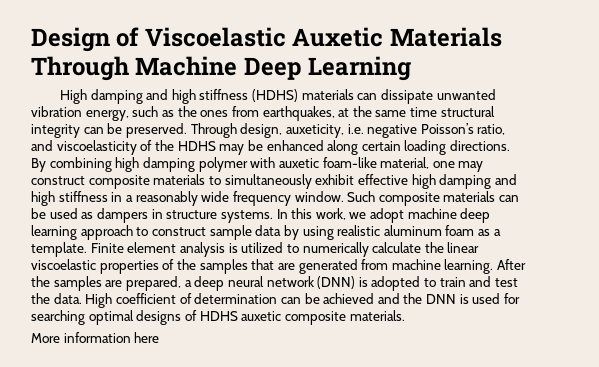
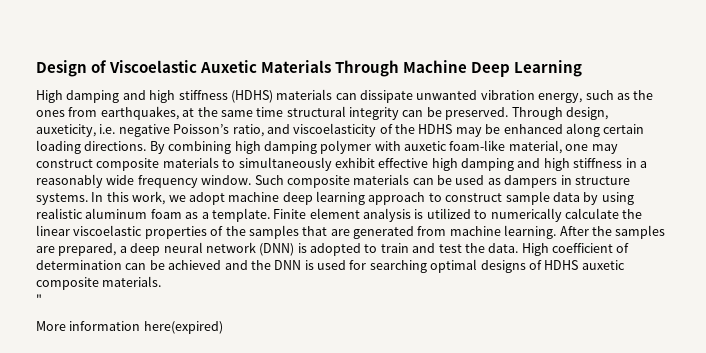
+ "
- More information here
+ More information here(expired)

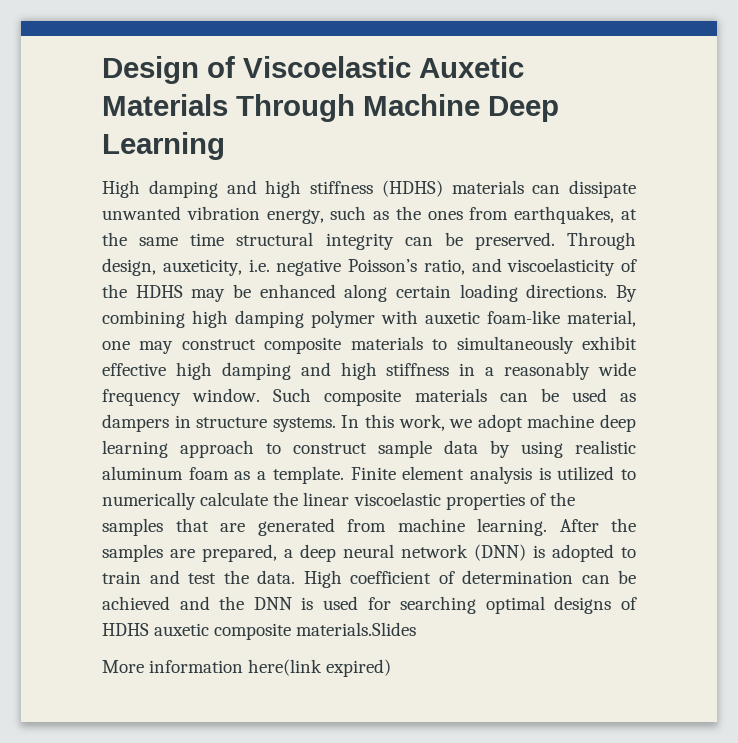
- High coefficient of determination can be achieved and the DNN is used for searching optimal designs of HDHS auxetic composite materials.
- "
+ High coefficient of determination can be achieved and the DNN is used for searching optimal designs of HDHS auxetic composite materials.Slides
- More information here(expired)
+ More information here(link expired)

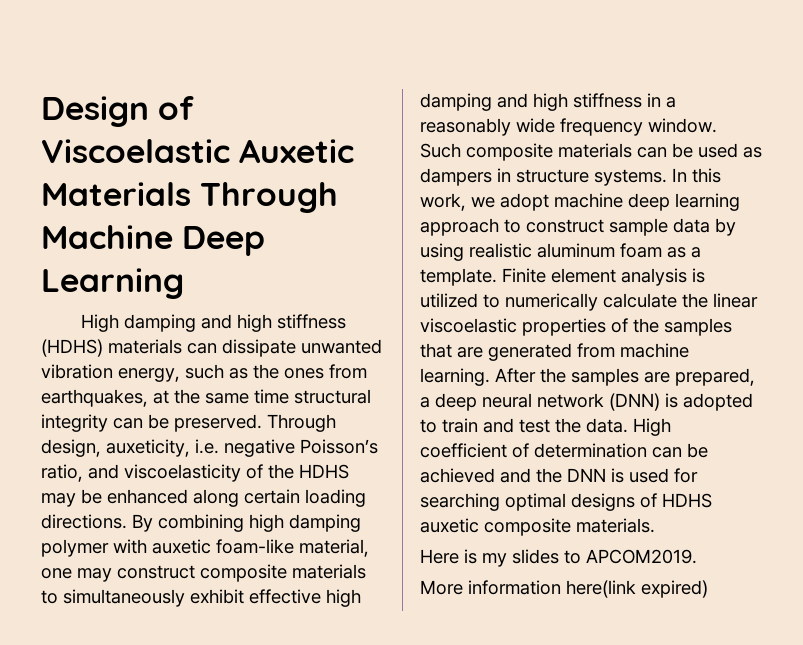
- High coefficient of determination can be achieved and the DNN is used for searching optimal designs of HDHS auxetic composite materials.Slides
+ High coefficient of determination can be achieved and the DNN is used for searching optimal designs of HDHS auxetic composite materials.
+ Here is my slides to APCOM2019.

